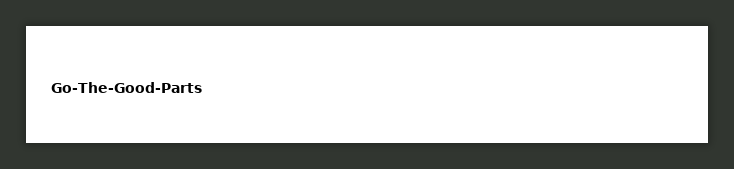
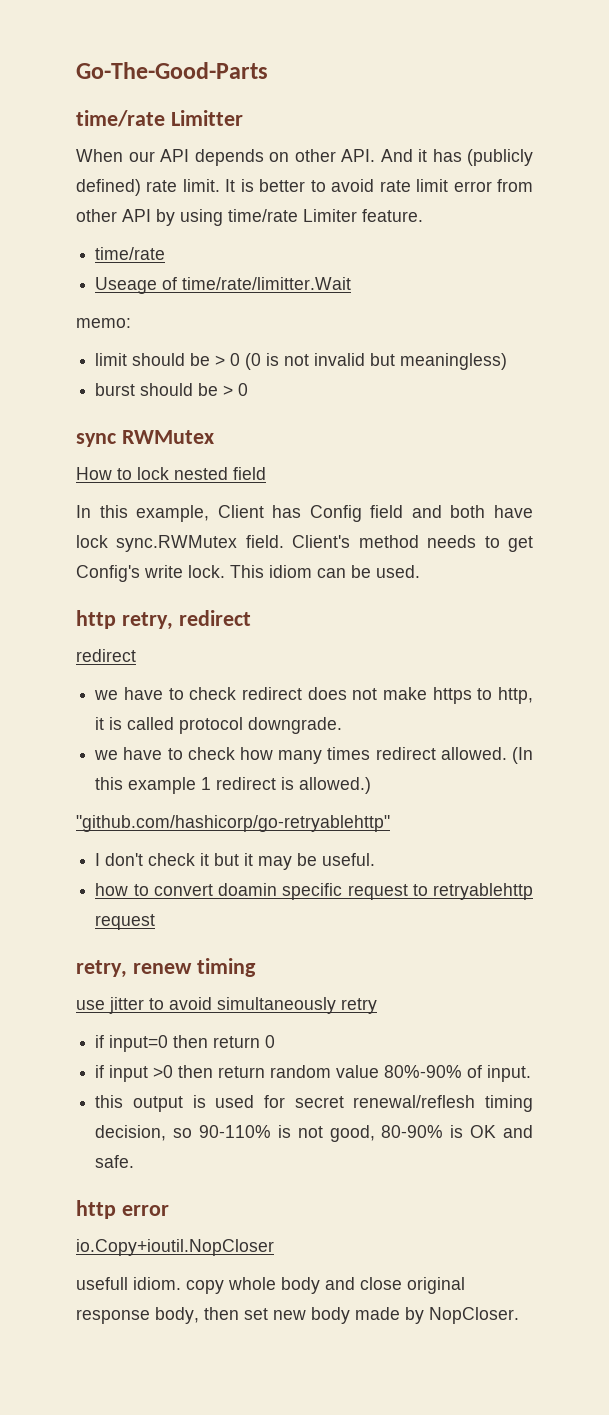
+ time/rate Limitter
+ When our API depends on other API. And it has (publicly defined) rate limit. It is better to avoid rate limit error from other API by using time/rate Limiter feature.
+ time/rate
+ Useage of time/rate/limitter.Wait
+ memo:
+ limit should be > 0 (0 is not invalid but meaningless)
+ burst should be > 0
+ sync RWMutex
+ How to lock nested field
+ In this example, Client has Config field and both have lock sync.RWMutex field. Client's method needs to get Config's write lock. This idiom can be used.
+ http retry, redirect
+ redirect
+ we have to check redirect does not make https to http, it is called protocol downgrade.
+ we have to check how many times redirect allowed. (In this example 1 redirect is allowed.)
+ "github.com/hashicorp/go-retryablehttp"
+ I don't check it but it may be useful.
+ how to convert doamin specific request to retryablehttp request
+ retry, renew timing
+ use jitter to avoid simultaneously retry
+ if input=0 then return 0
+ if input >0 then return random value 80%-90% of input.
+ this output is used for secret renewal/reflesh timing decision, so 90-110% is not good, 80-90% is OK and safe.
+ http error
+ io.Copy+ioutil.NopCloser
+ usefull idiom. copy whole body and close original response body, then set new body made by NopCloser.

